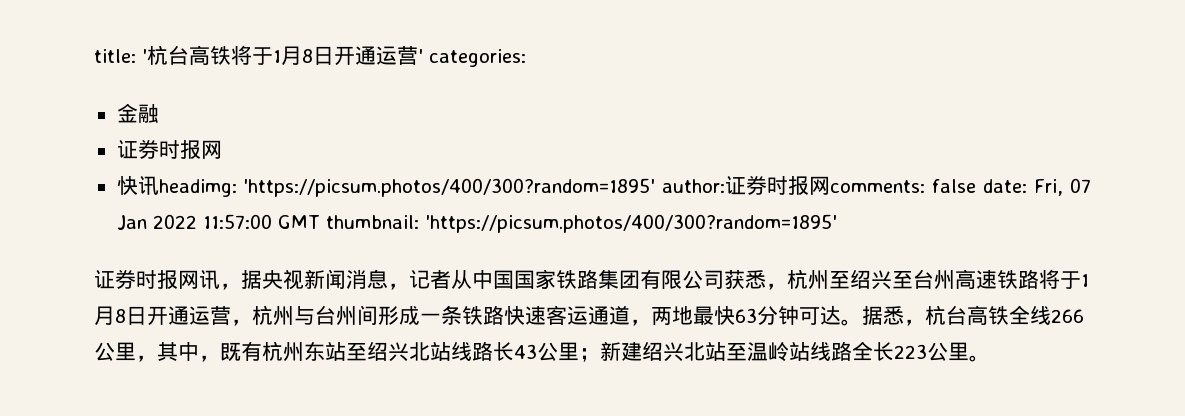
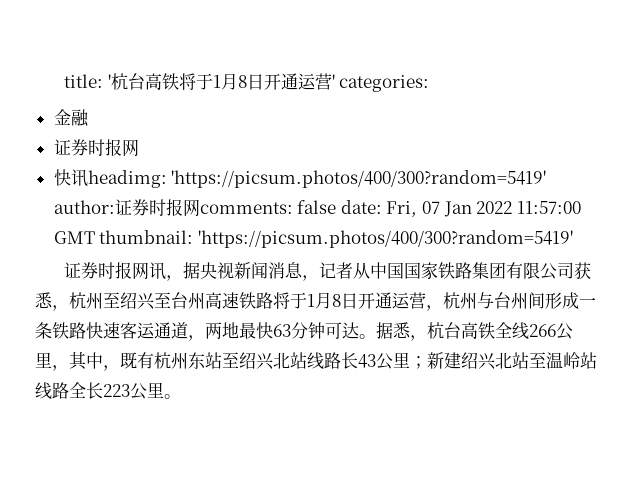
- 快讯headimg: 'https://picsum.photos/400/300?random=1895' author:证券时报网comments: false date: Fri, 07 Jan 2022 11:57:00 GMT thumbnail: 'https://picsum.photos/400/300?random=1895'
+ 快讯headimg: 'https://picsum.photos/400/300?random=5419' author:证券时报网comments: false date: Fri, 07 Jan 2022 11:57:00 GMT thumbnail: 'https://picsum.photos/400/300?random=5419'

